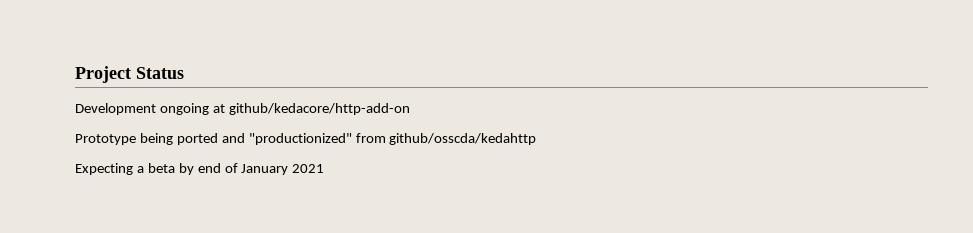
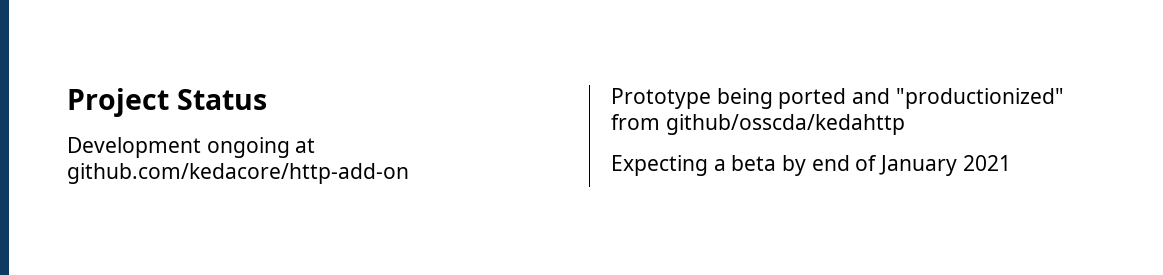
- Development ongoing at github/kedacore/http-add-on
+ Development ongoing at github.com/kedacore/http-add-on

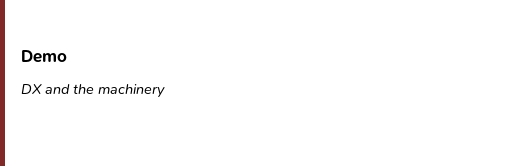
- Project Status
- Development ongoing at github.com/kedacore/http-add-on
- Prototype being ported and "productionized" from github/osscda/kedahttp
- Expecting a beta by end of January 2021
+ Demo
+ DX and the machinery

